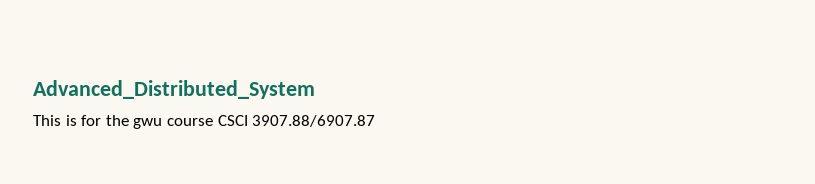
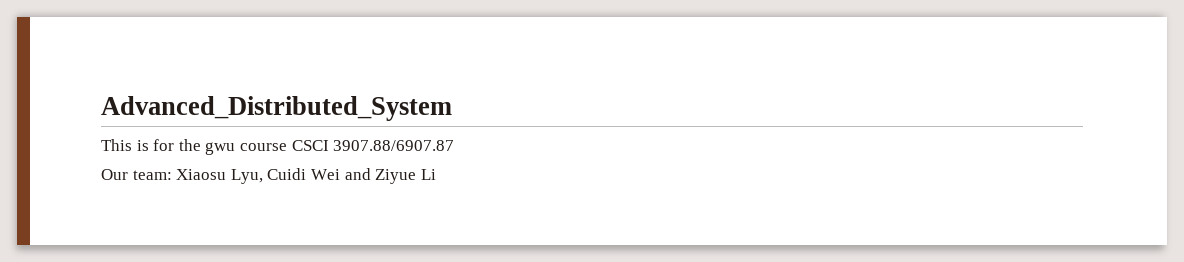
+ Our team: Xiaosu Lyu, Cuidi Wei and Ziyue Li

